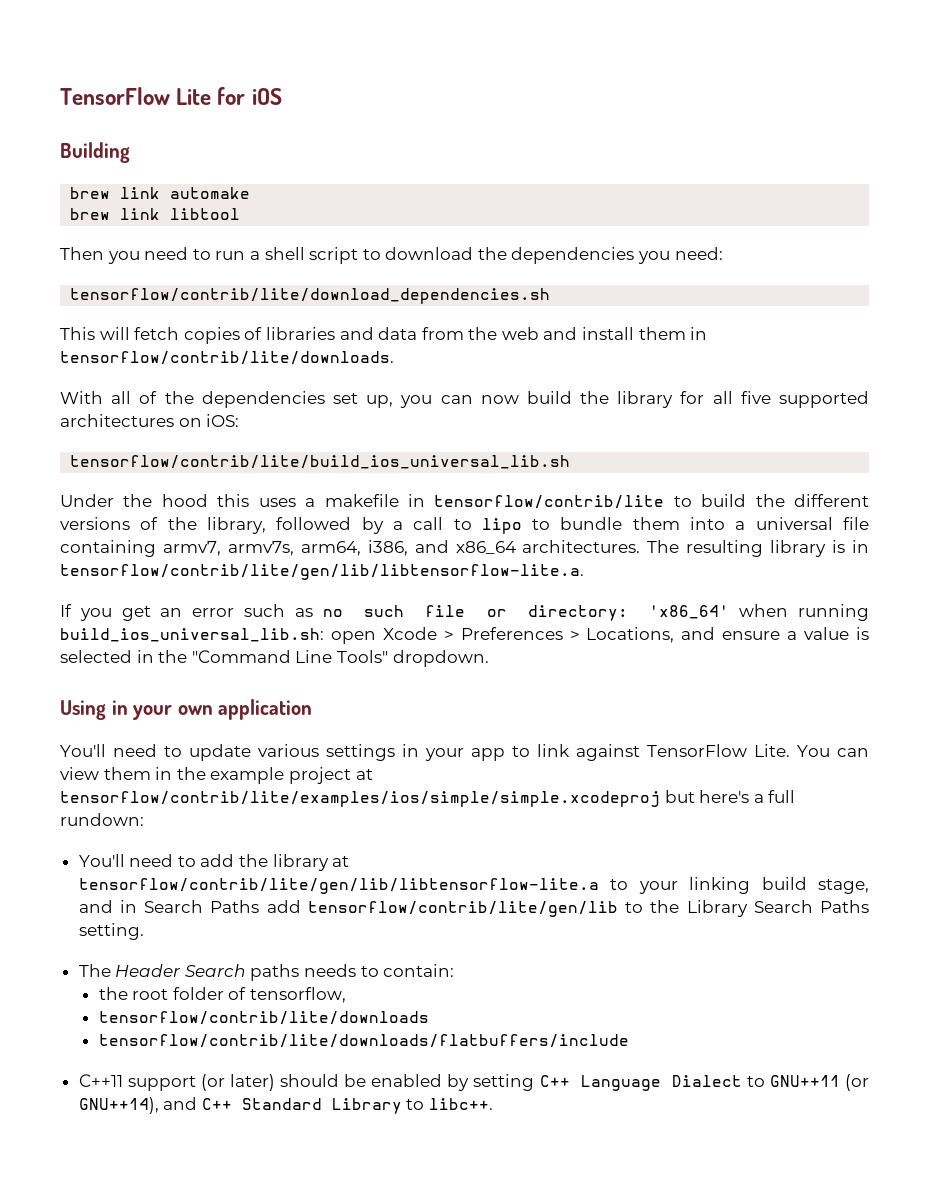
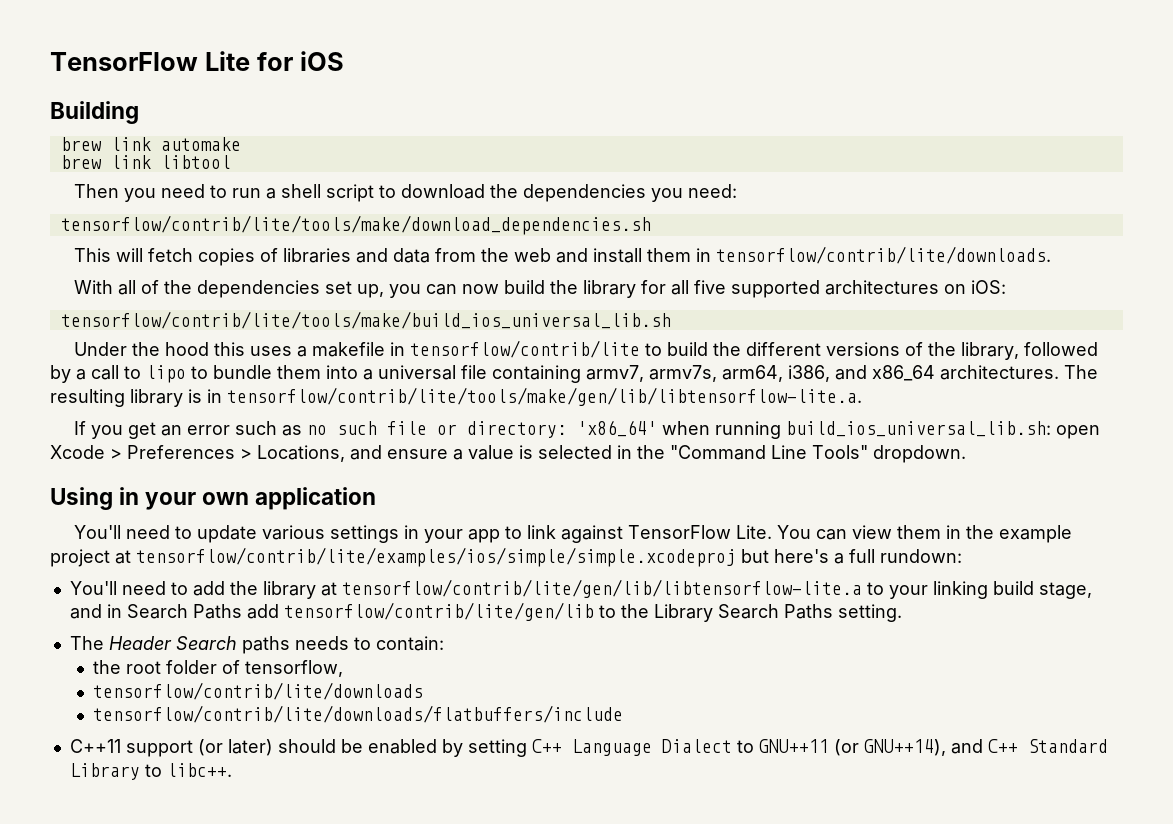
- tensorflow/contrib/lite/download_dependencies.sh
+ tensorflow/contrib/lite/tools/make/download_dependencies.sh
- tensorflow/contrib/lite/build_ios_universal_lib.sh
+ tensorflow/contrib/lite/tools/make/build_ios_universal_lib.sh
- The resulting library is in tensorflow/contrib/lite/gen/lib/libtensorflow-lite.a.
+ The resulting library is in tensorflow/contrib/lite/tools/make/gen/lib/libtensorflow-lite.a.

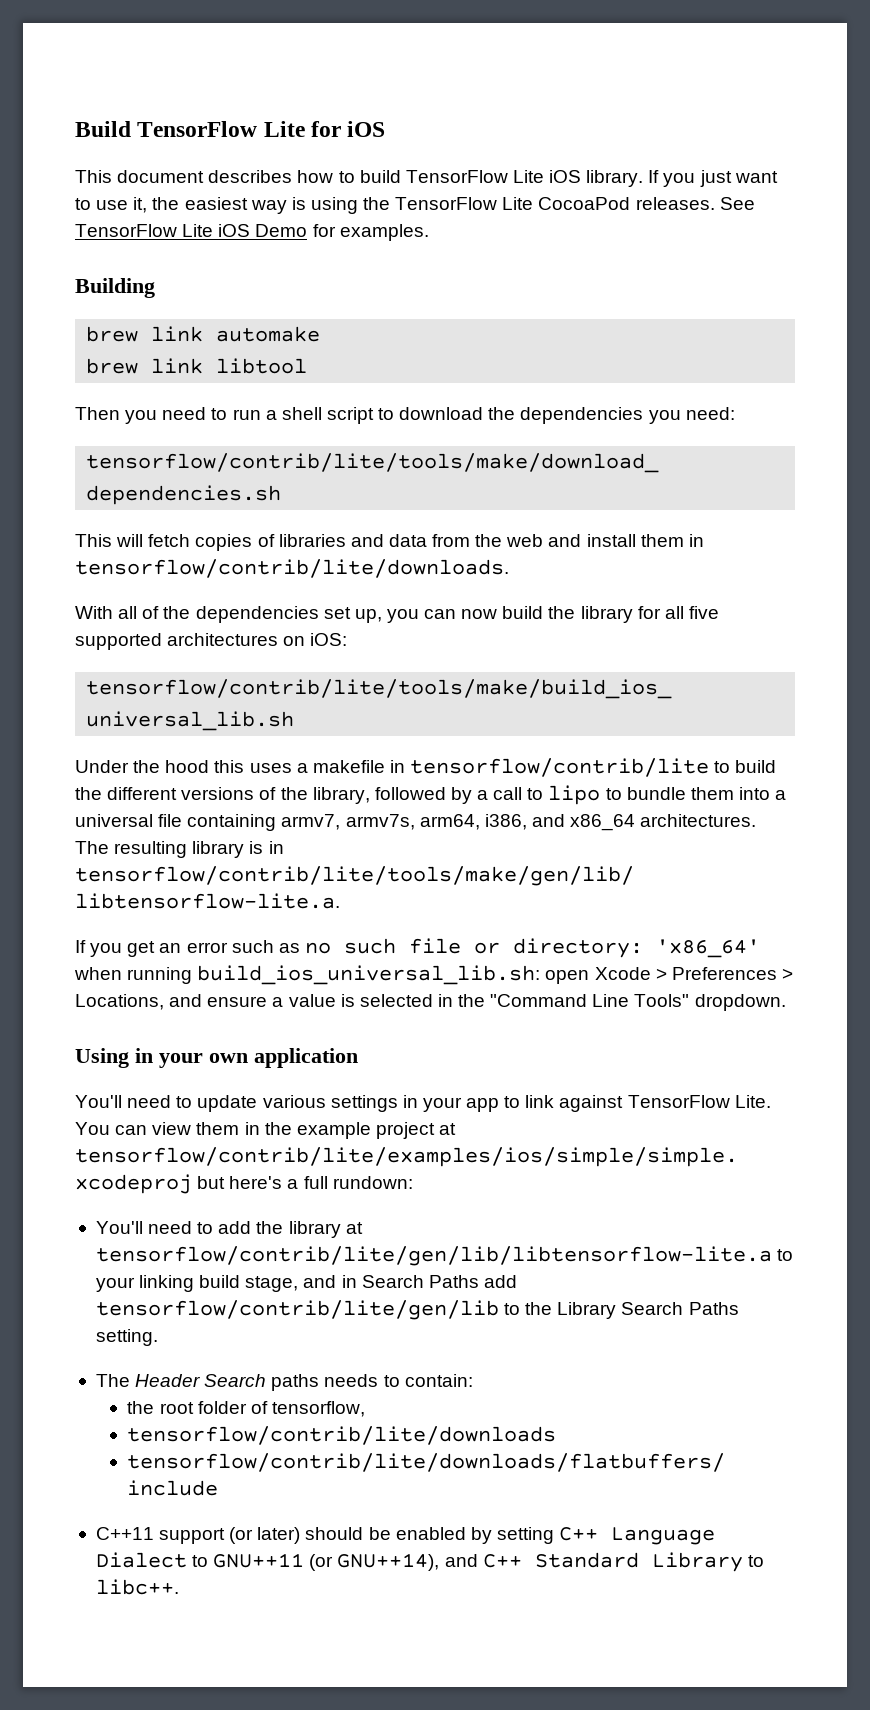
- TensorFlow Lite for iOS
+ Build TensorFlow Lite for iOS
+ This document describes how to build TensorFlow Lite iOS library. If you just want to use it, the easiest way is using the TensorFlow Lite CocoaPod releases. See TensorFlow Lite iOS Demo for examples.

